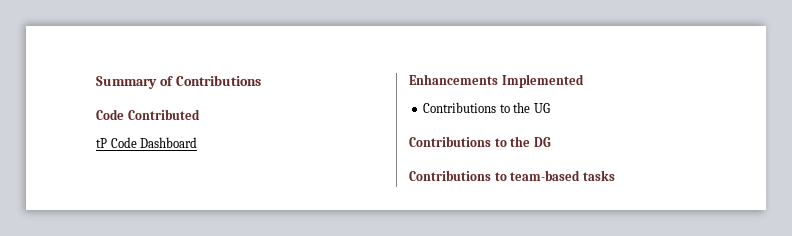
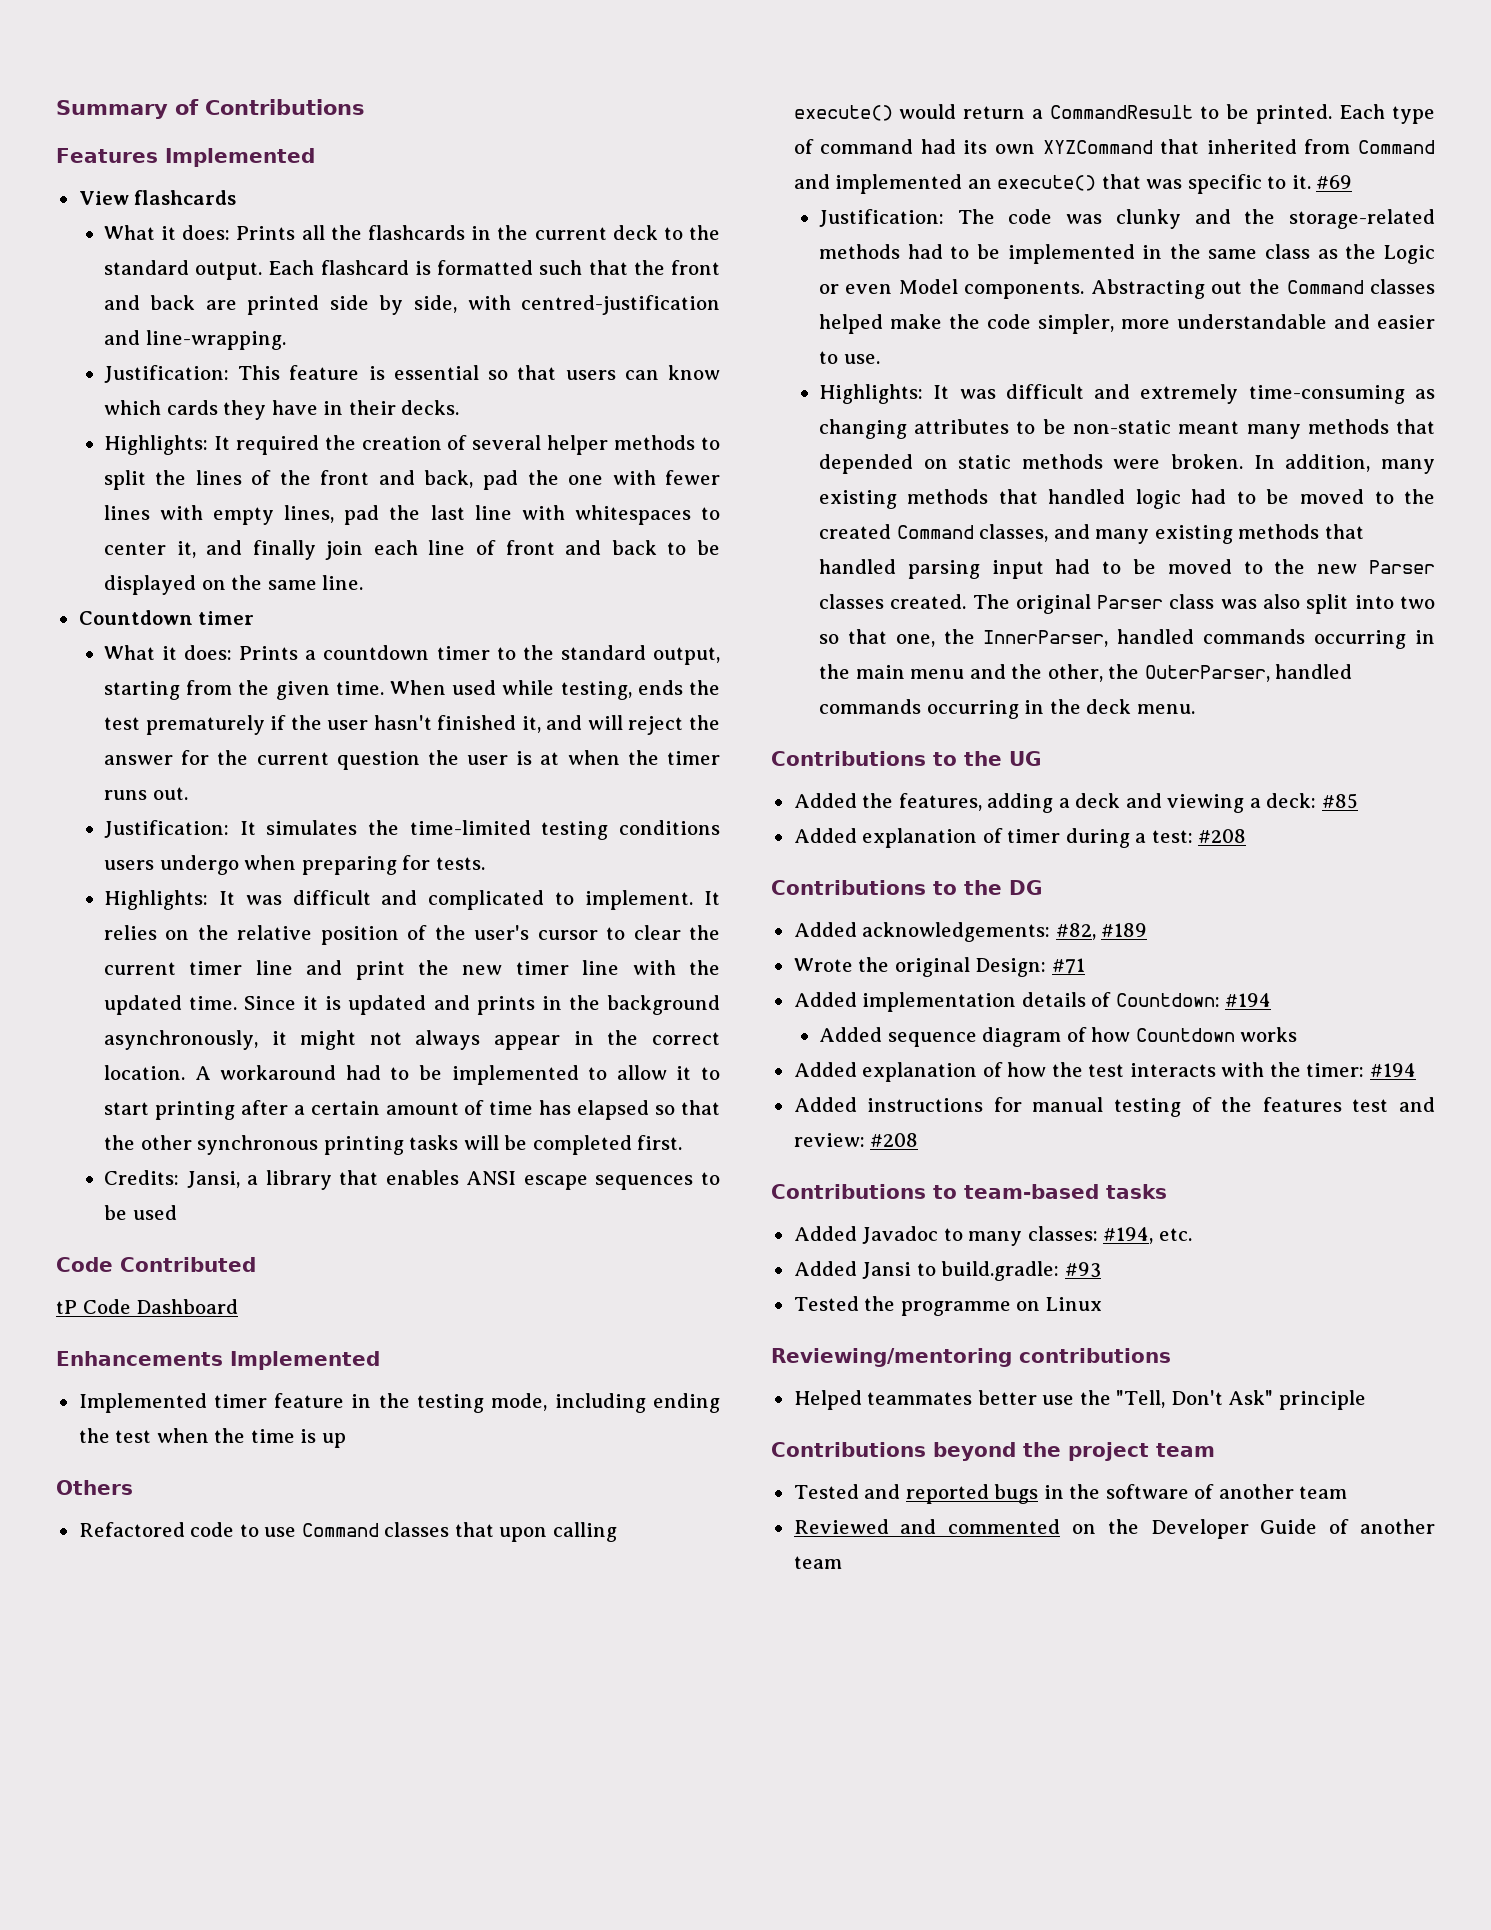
+ Features Implemented
+ View flashcards
+ What it does: Prints all the flashcards in the current deck to the standard output. Each flashcard is formatted such that the front and back are printed side by side, with centred-justification and line-wrapping.
+ Justification: This feature is essential so that users can know which cards they have in their decks.
+ Highlights: It required the creation of several helper methods to split the lines of the front and back, pad the one with fewer lines with empty lines, pad the last line with whitespaces to center it, and finally join each line of front and back to be displayed on the same line.
+ Countdown timer
+ What it does: Prints a countdown timer to the standard output, starting from the given time. When used while testing, ends the test prematurely if the user hasn't finished it, and will reject the answer for the current question the user is at when the timer runs out.
+ Justification: It simulates the time-limited testing conditions users undergo when preparing for tests.
+ Highlights: It was difficult and complicated to implement. It relies on the relative position of the user's cursor to clear the current timer line and print the new timer line with the updated time. Since it is updated and prints in the background asynchronously, it might not always appear in the correct location. A workaround had to be implemented to allow it to start printing after a certain amount of time has elapsed so that the other synchronous printing tasks will be completed first.
+ Credits: Jansi, a library that enables ANSI escape sequences to be used
+ Implemented timer feature in the testing mode, including ending the test when the time is up
+ Others
+ Refactored code to use Command classes that upon calling execute() would return a CommandResult to be printed. Each type of command had its own XYZCommand that inherited from Command and implemented an execute() that was specific to it. #69
+ Justification: The code was clunky and the storage-related methods had to be implemented in the same class as the Logic or even Model components. Abstracting out the Command classes helped make the code simpler, more understandable and easier to use.
+ Highlights: It was difficult and extremely time-consuming as changing attributes to be non-static meant many methods that depended on static methods were broken. In addition, many existing methods that handled logic had to be moved to the created Command classes, and many existing methods that handled parsing input had to be moved to the new Parser classes created. The original Parser class was also split into two so that one, the InnerParser, handled commands occurring in the main menu and the other, the OuterParser, handled commands occurring in the deck menu.
  Contributions to the UG
+ Added the features, adding a deck and viewing a deck: #85
+ Added explanation of timer during a test: #208
  Contributions to the DG
+ Added acknowledgements: #82, #189
+ Wrote the original Design: #71
+ Added implementation details of Countdown: #194
+ Added sequence diagram of how Countdown works
+ Added explanation of how the test interacts with the timer: #194
+ Added instructions for manual testing of the features test and review: #208
  Contributions to team-based tasks
+ Added Javadoc to many classes: #194, etc.
+ Added Jansi to build.gradle: #93
+ Tested the programme on Linux
+ Reviewing/mentoring contributions
+ Helped teammates better use the "Tell, Don't Ask" principle
+ Contributions beyond the project team
+ Tested and reported bugs in the software of another team
+ Reviewed and commented on the Developer Guide of another team

